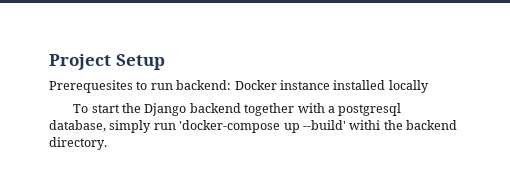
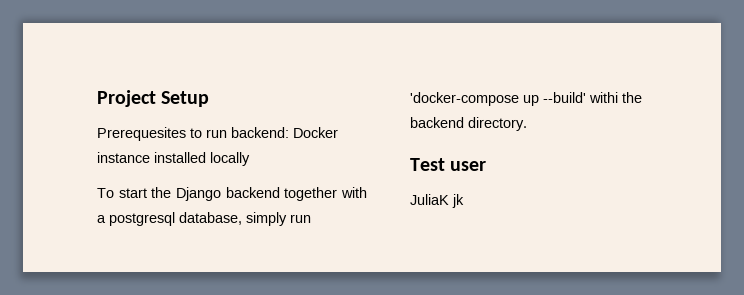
+ Test user
+ JuliaK jk

